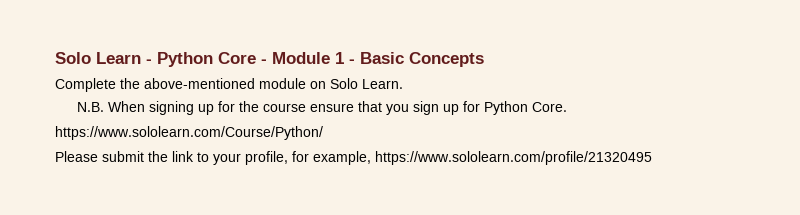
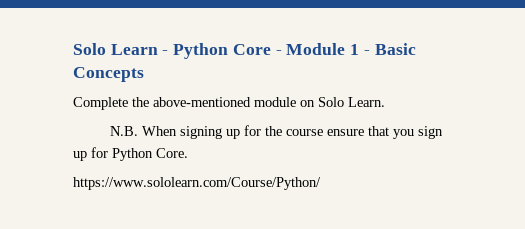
- Please submit the link to your profile, for example, https://www.sololearn.com/profile/21320495

